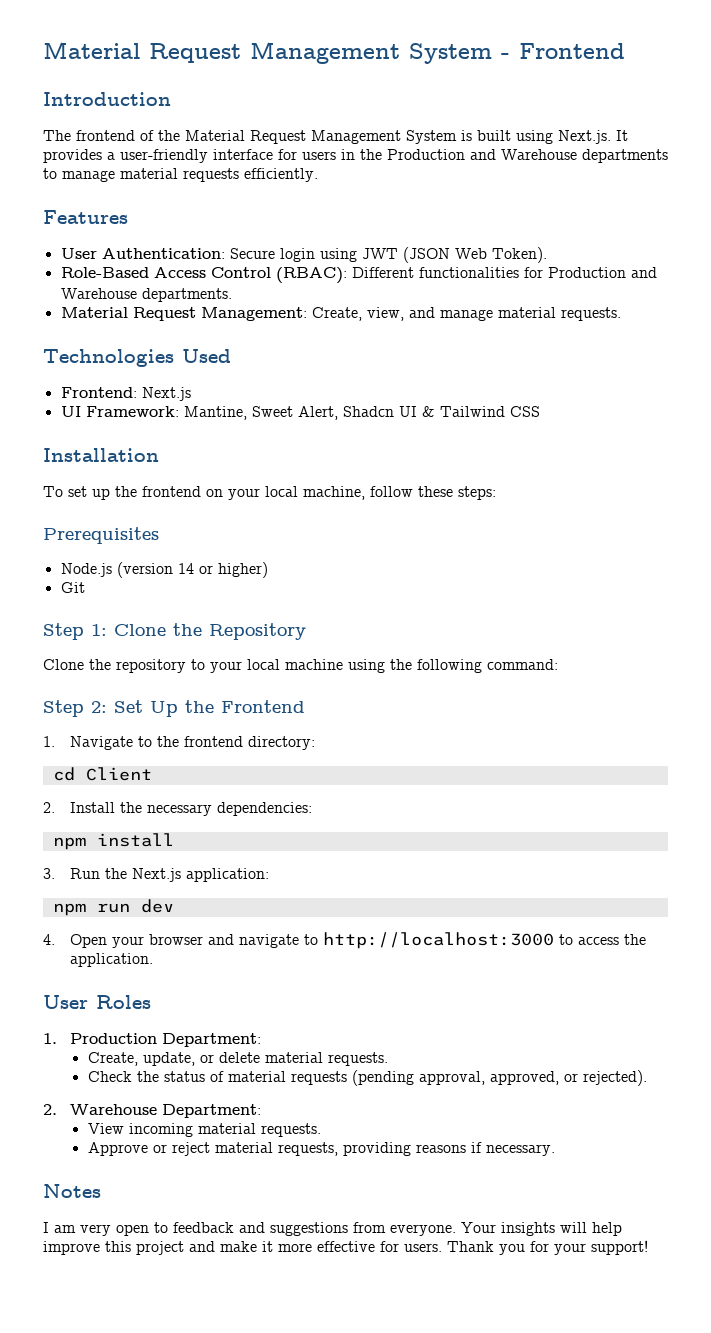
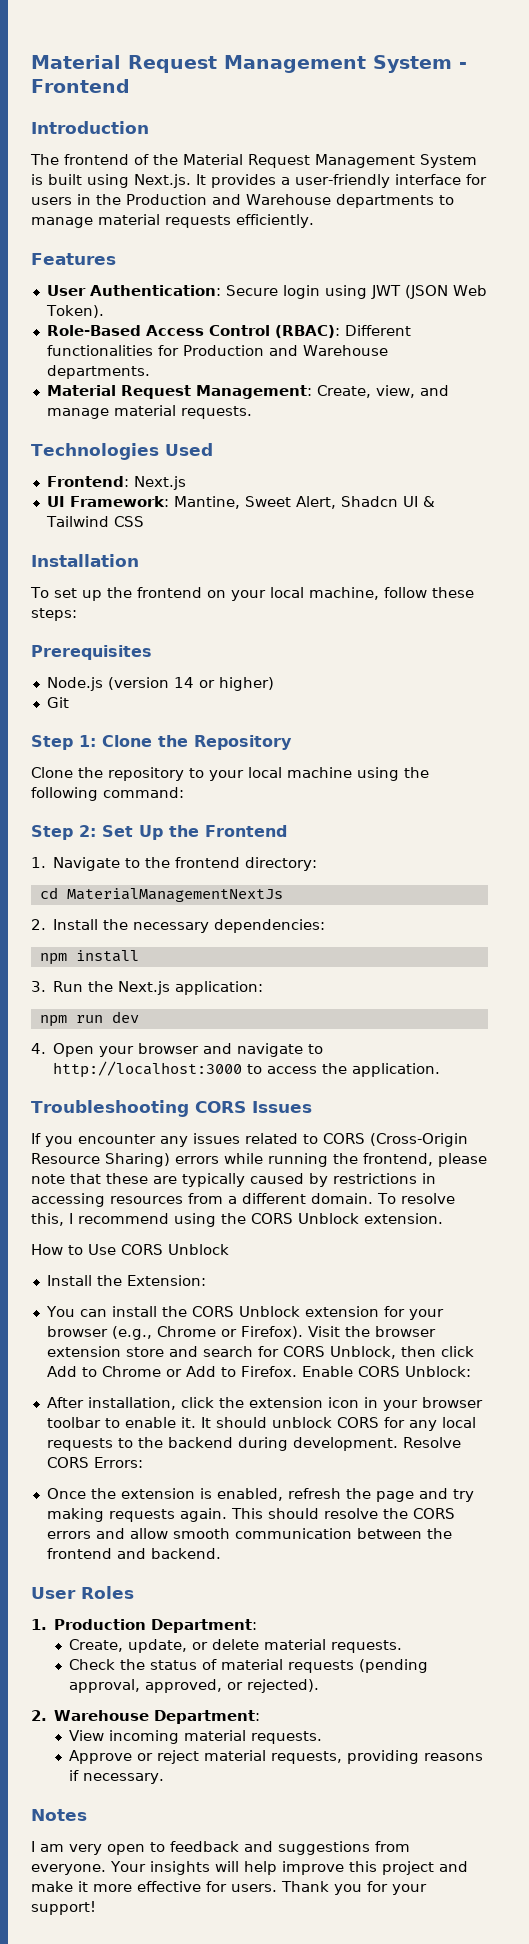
- cd Client
+ cd MaterialManagementNextJs
+ Troubleshooting CORS Issues
+ If you encounter any issues related to CORS (Cross-Origin Resource Sharing) errors while running the frontend, please note that these are typically caused by restrictions in accessing resources from a different domain. To resolve this, I recommend using the CORS Unblock extension.
+ How to Use CORS Unblock
+ Install the Extension:
+ You can install the CORS Unblock extension for your browser (e.g., Chrome or Firefox). Visit the browser extension store and search for CORS Unblock, then click Add to Chrome or Add to Firefox. Enable CORS Unblock:
+ After installation, click the extension icon in your browser toolbar to enable it. It should unblock CORS for any local requests to the backend during development. Resolve CORS Errors:
+ Once the extension is enabled, refresh the page and try making requests again. This should resolve the CORS errors and allow smooth communication between the frontend and backend.

